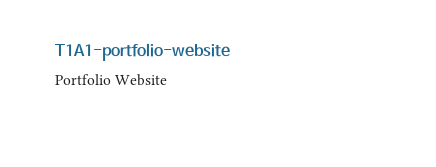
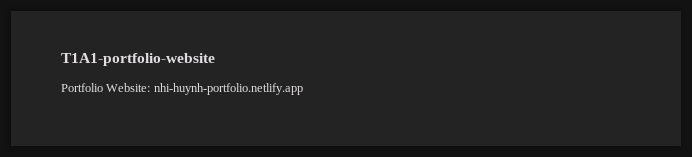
- Portfolio Website
+ Portfolio Website: nhi-huynh-portfolio.netlify.app

